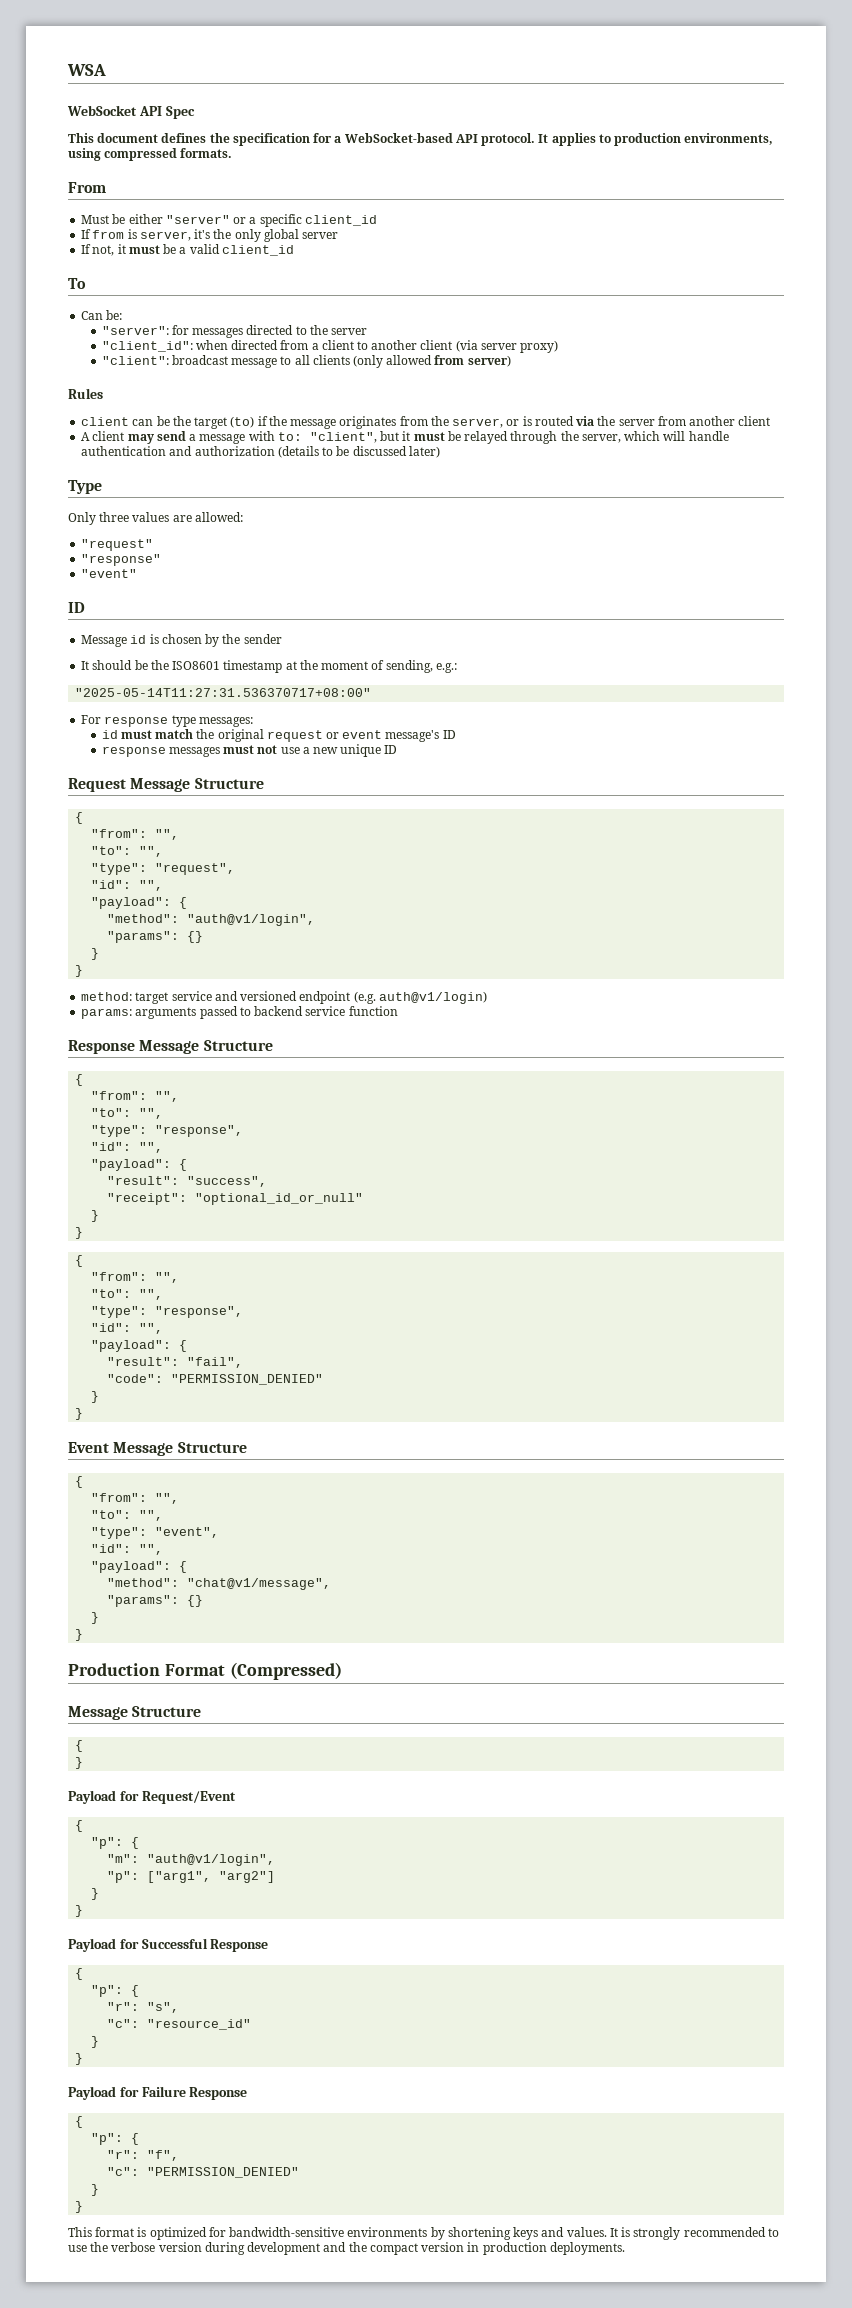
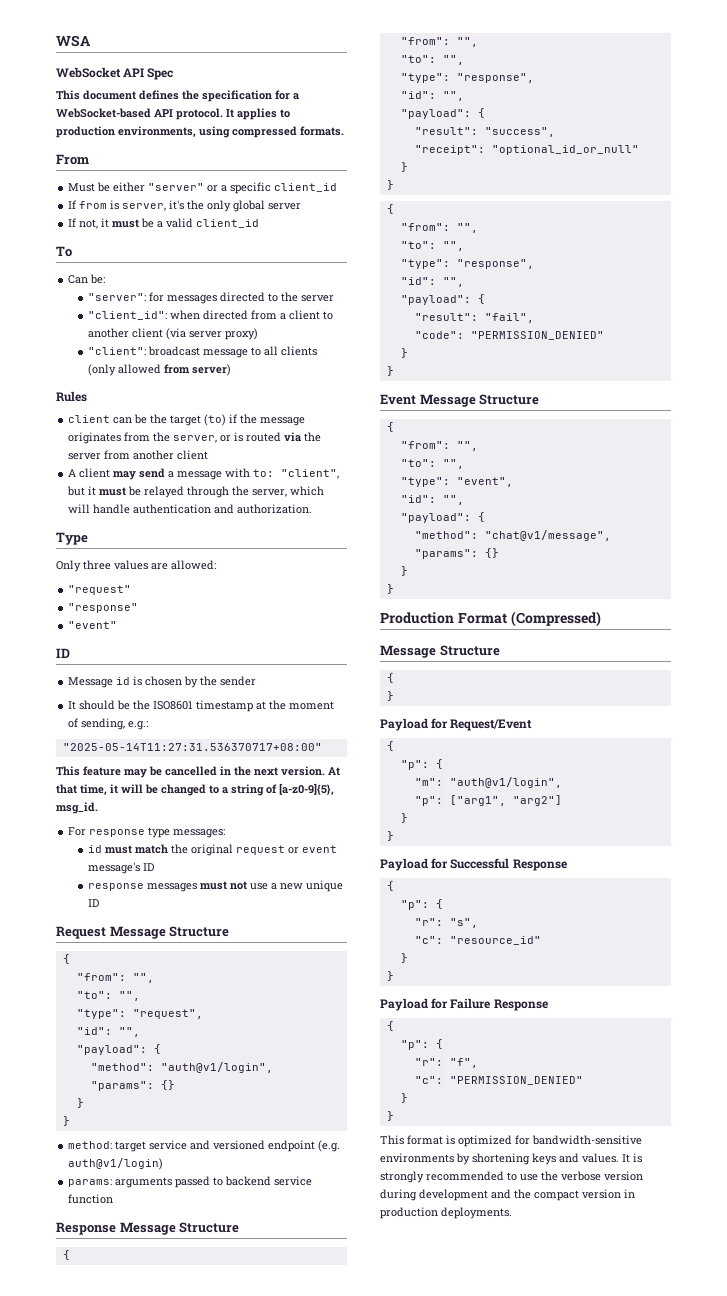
- A client may send a message with to: "client", but it must be relayed through the server, which will handle authentication and authorization (details to be discussed later)
+ A client may send a message with to: "client", but it must be relayed through the server, which will handle authentication and authorization.
+ This feature may be cancelled in the next version. At that time, it will be changed to a string of [a-z0-9]{5}, msg_id.

